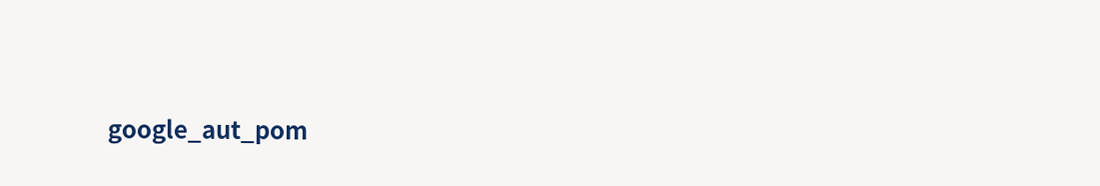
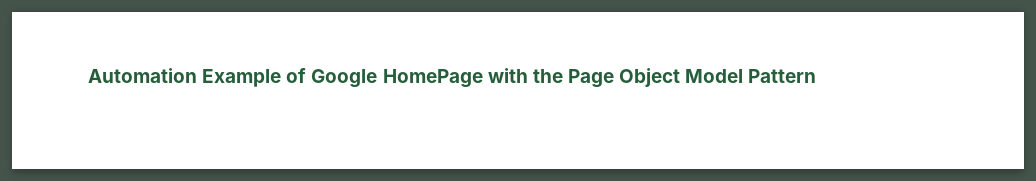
- google_aut_pom
+ Automation Example of Google HomePage with the Page Object Model Pattern

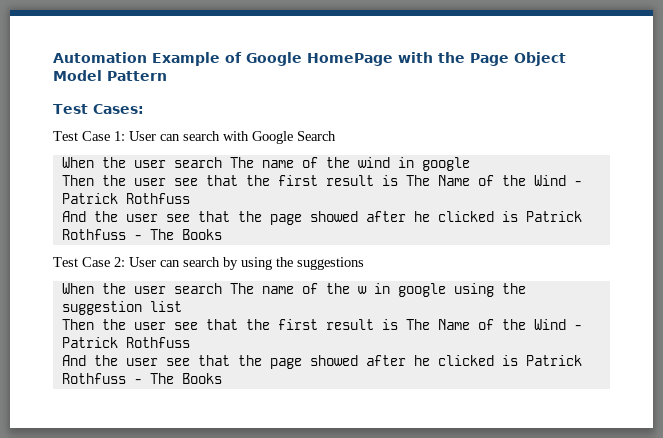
+ Test Cases:
+ Test Case 1: User can search with Google Search
+ When the user search The name of the wind in google
+ Then the user see that the first result is The Name of the Wind - Patrick Rothfuss
+ And the user see that the page showed after he clicked is Patrick Rothfuss - The Books
+ Test Case 2: User can search by using the suggestions
+ When the user search The name of the w in google using the suggestion list
+ Then the user see that the first result is The Name of the Wind - Patrick Rothfuss
+ And the user see that the page showed after he clicked is Patrick Rothfuss - The Books

